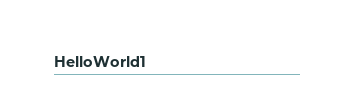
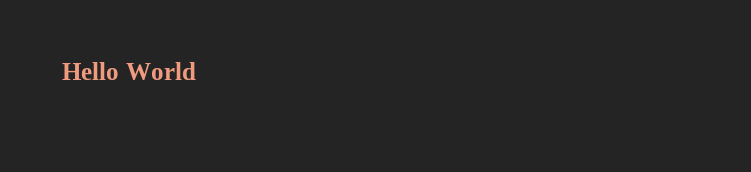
- HelloWorld1
+ Hello World

